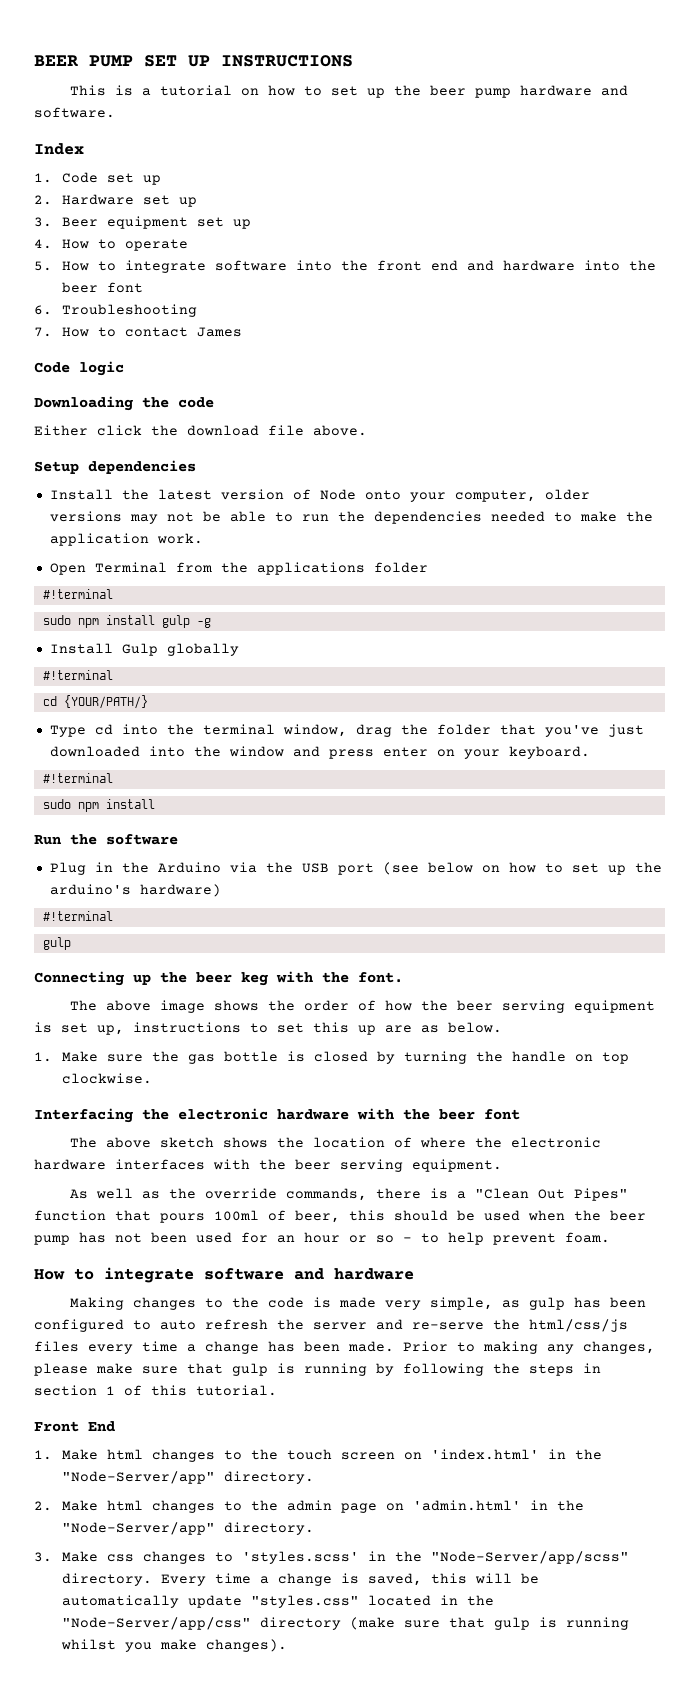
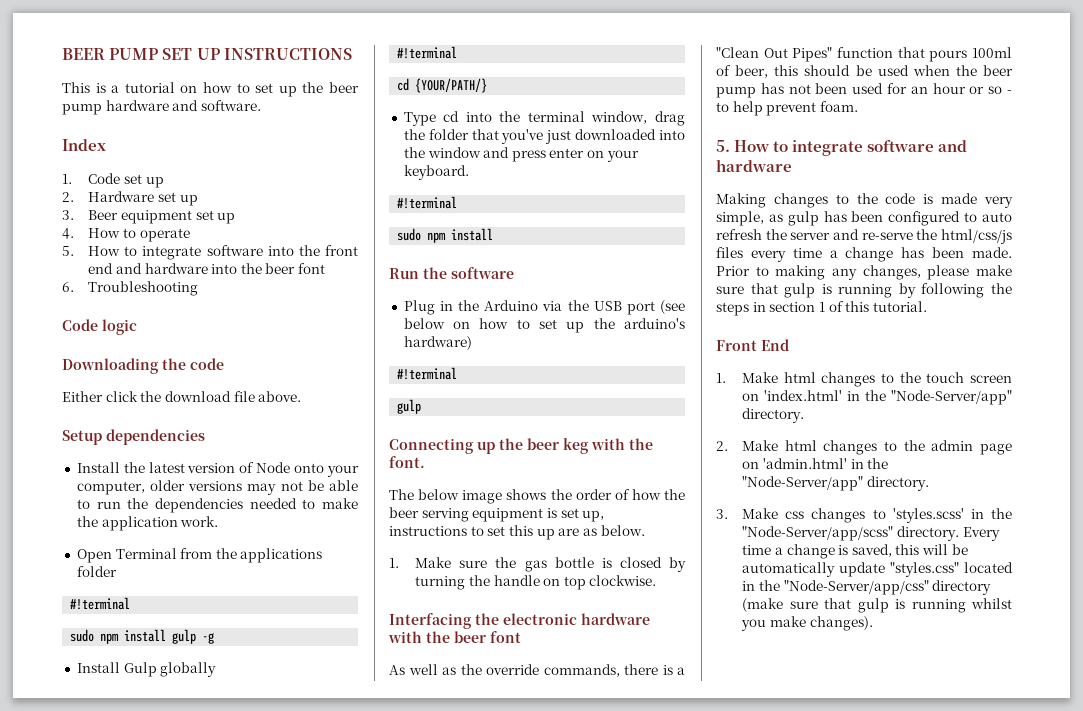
- 7. How to contact James
- The above image shows the order of how the beer serving equipment is set up, instructions to set this up are as below.
+ The below image shows the order of how the beer serving equipment is set up, instructions to set this up are as below.
- The above sketch shows the location of where the electronic hardware interfaces with the beer serving equipment.
- How to integrate software and hardware
+ 5. How to integrate software and hardware

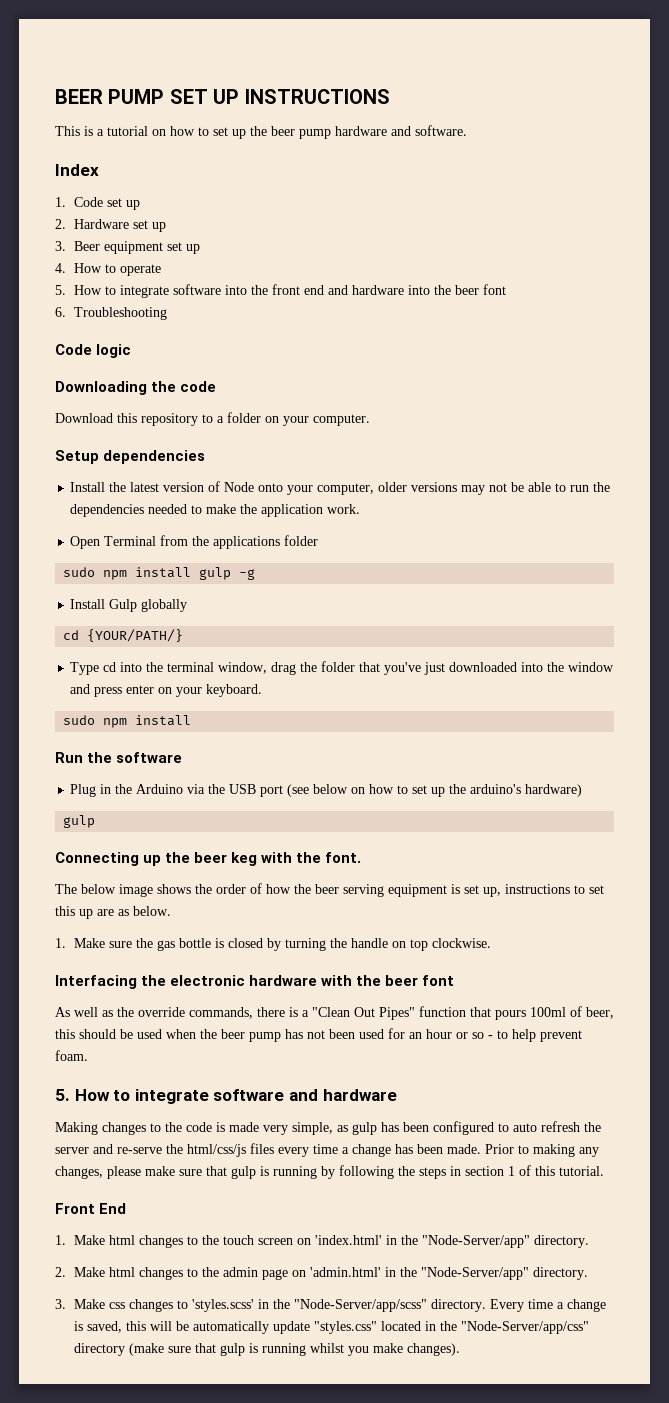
- Either click the download file above.
+ Download this repository to a folder on your computer.
  Open Terminal from the applications folder
- #!terminal
  Install Gulp globally
- #!terminal
  Type cd into the terminal window, drag the folder that you've just downloaded into the window and press enter on your keyboard.
- #!terminal
  Plug in the Arduino via the USB port (see below on how to set up the arduino's hardware)
- #!terminal

